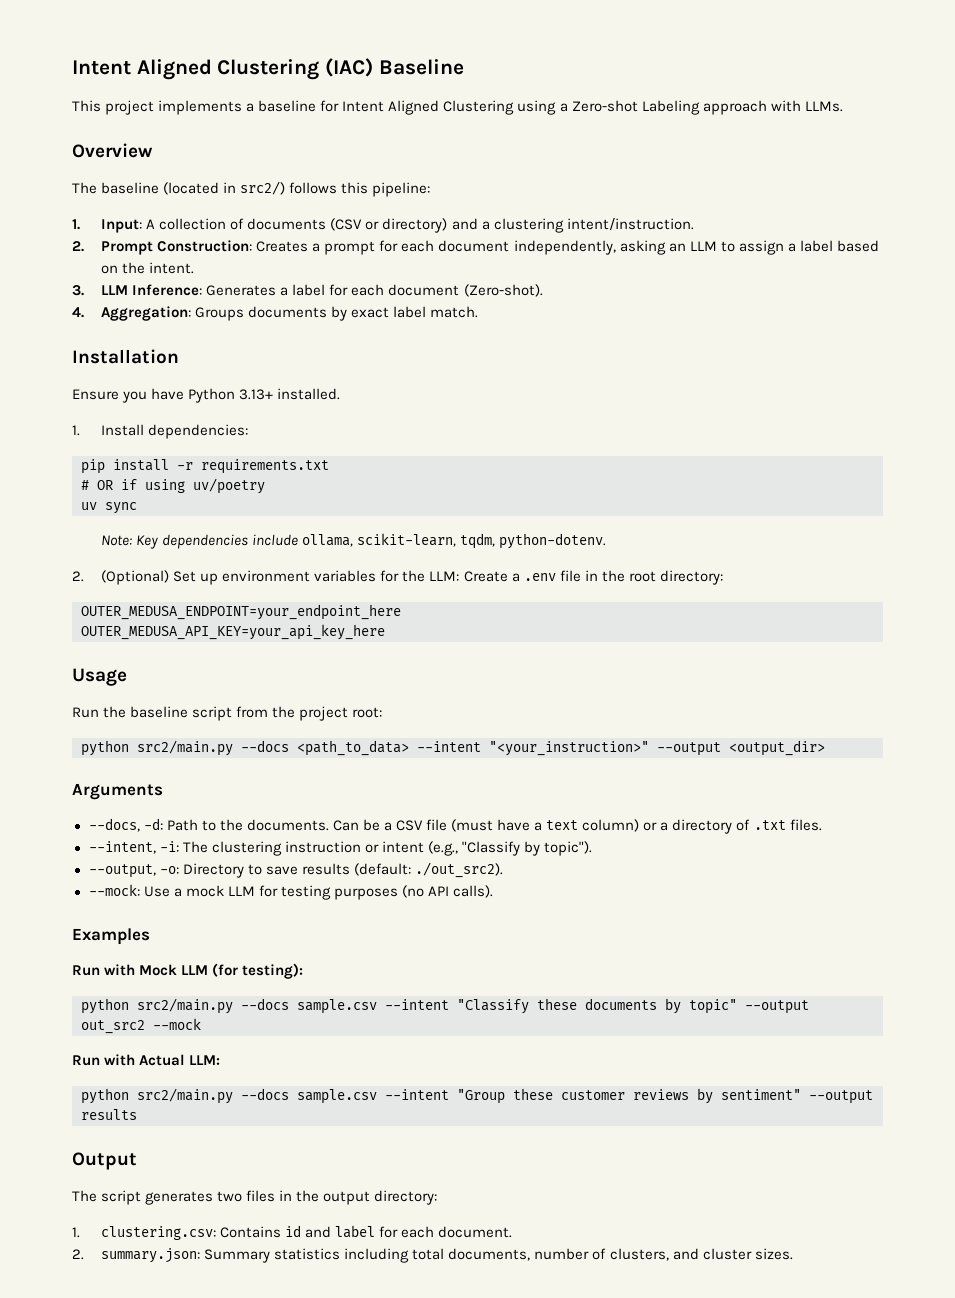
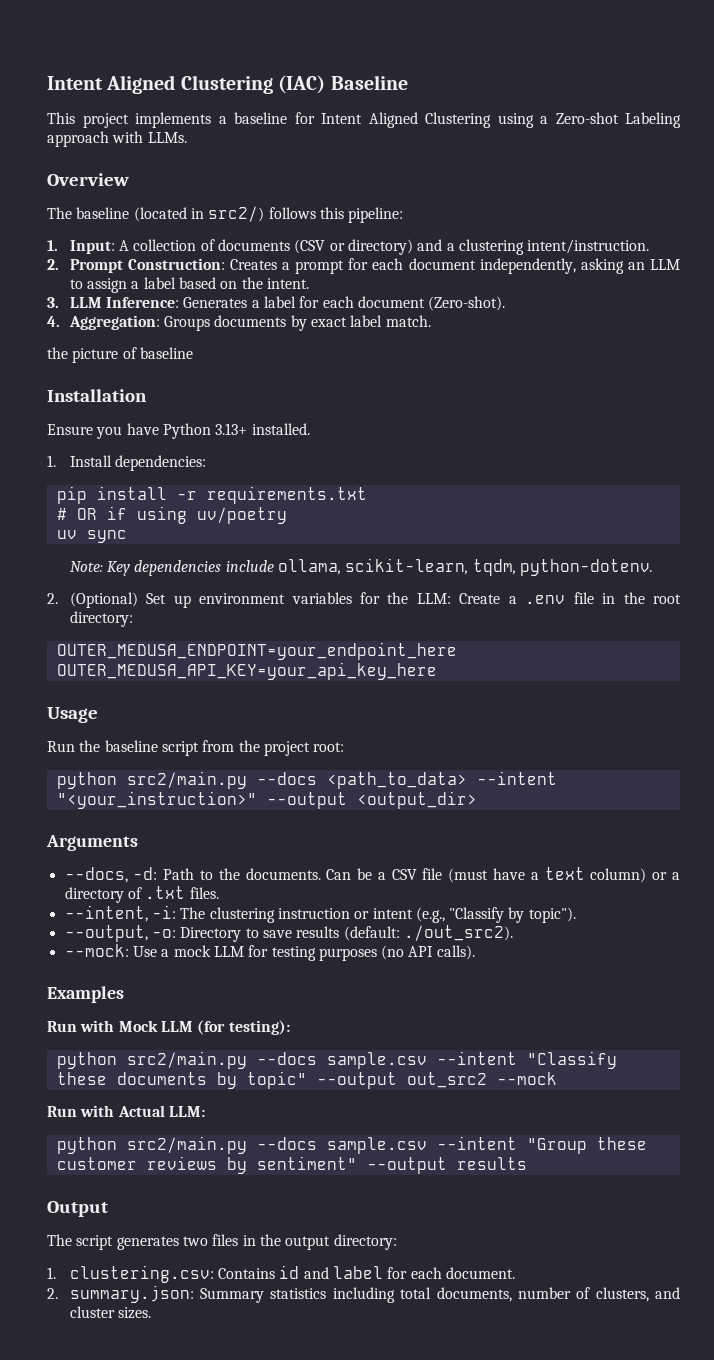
+ the picture of baseline

